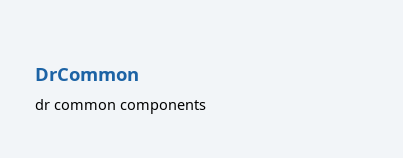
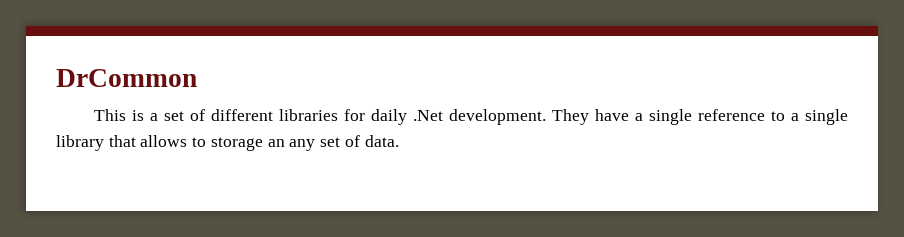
- dr common components
+ This is a set of different libraries for daily .Net development. They have a single reference to a single library that allows to storage an any set of data.

